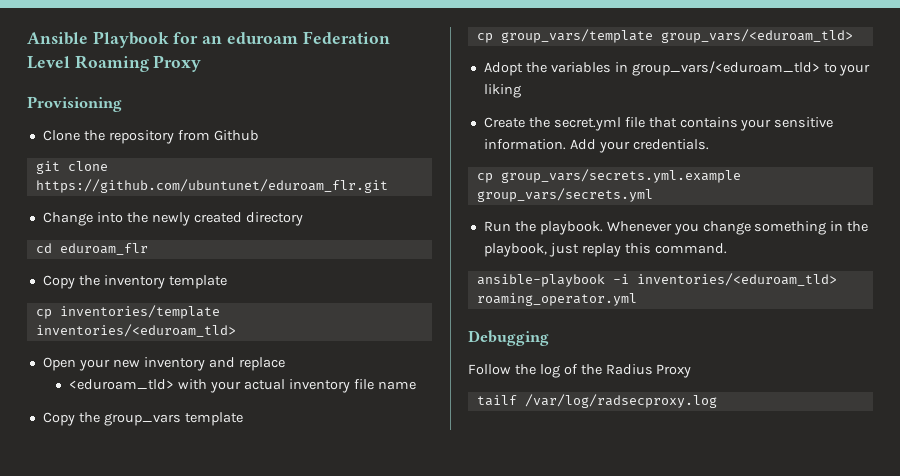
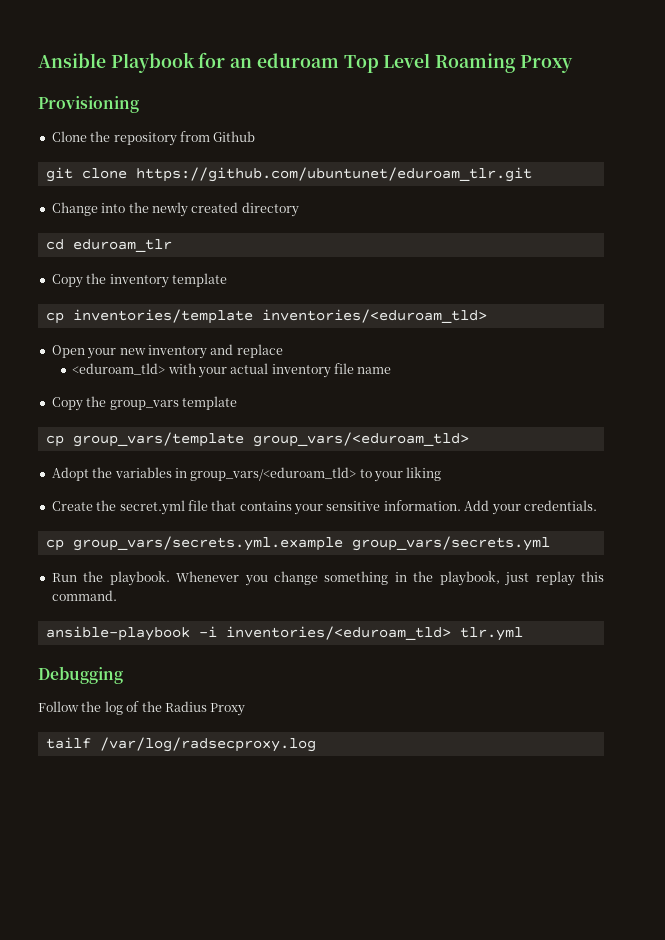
- Ansible Playbook for an eduroam Federation Level Roaming Proxy
+ Ansible Playbook for an eduroam Top Level Roaming Proxy
- git clone https://github.com/ubuntunet/eduroam_flr.git
+ git clone https://github.com/ubuntunet/eduroam_tlr.git
- cd eduroam_flr
+ cd eduroam_tlr
- ansible-playbook -i inventories/<eduroam_tld> roaming_operator.yml
+ ansible-playbook -i inventories/<eduroam_tld> tlr.yml

